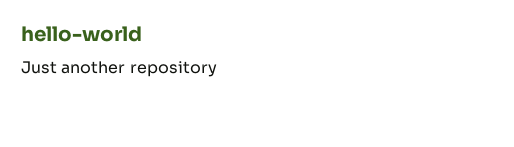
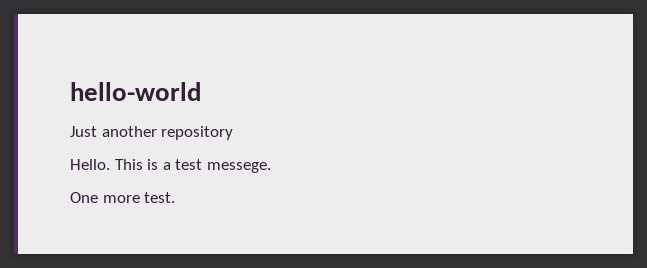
+ Hello. This is a test messege.
+ One more test.

